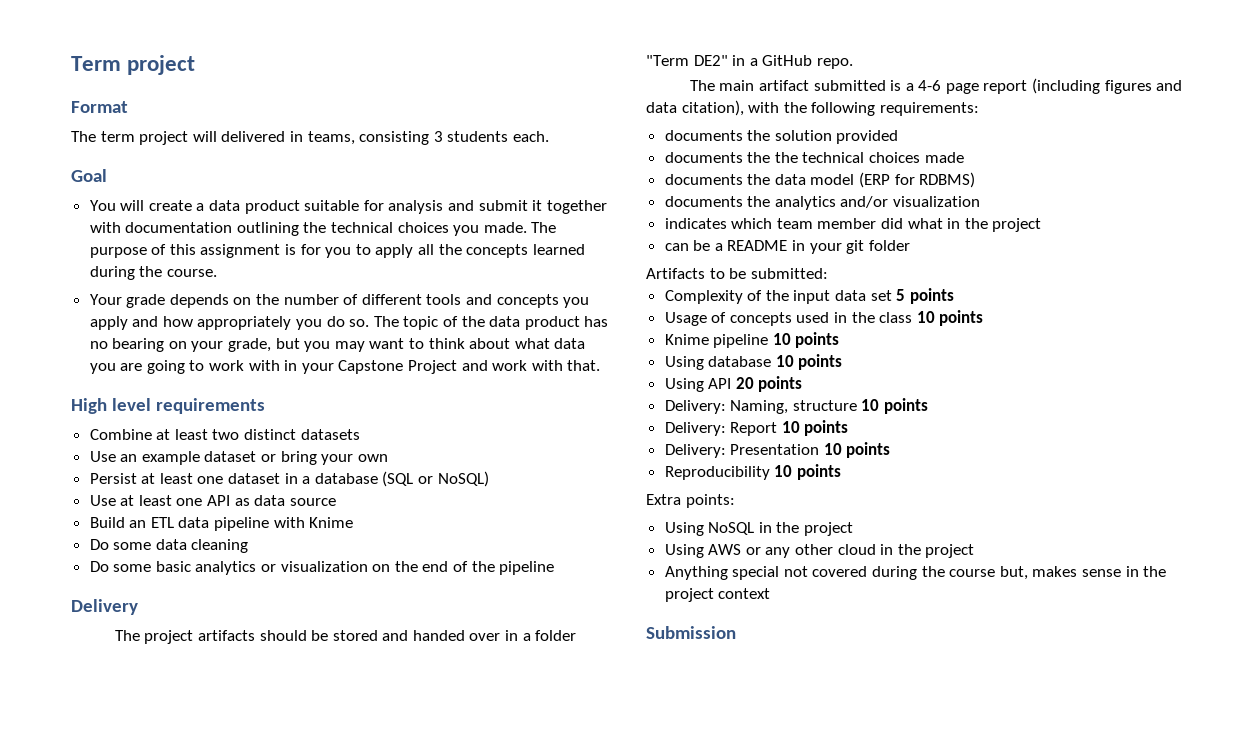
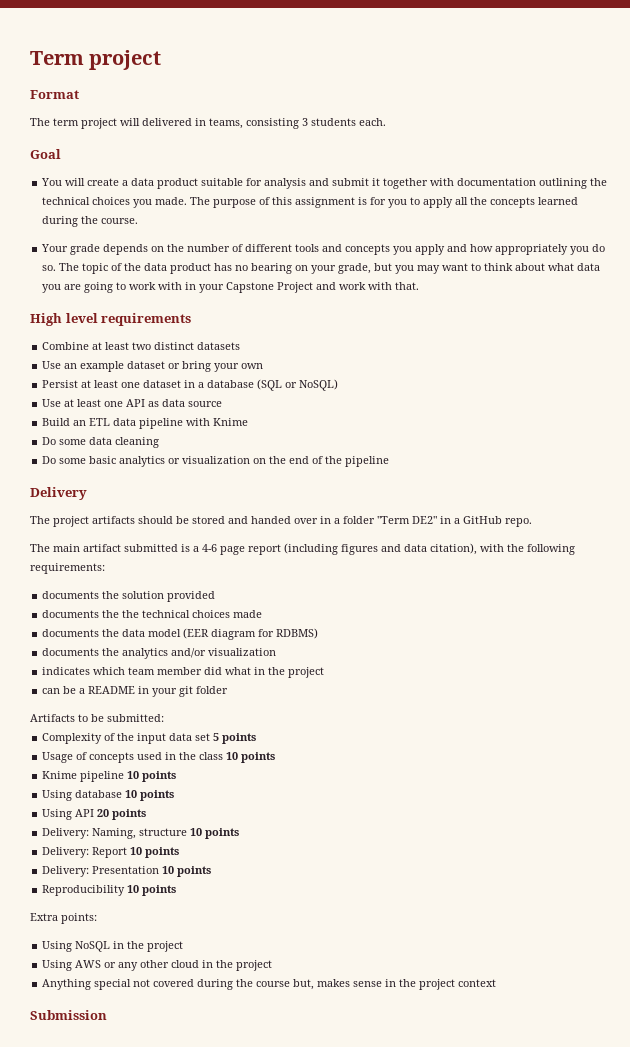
- documents the data model (ERP for RDBMS)
+ documents the data model (EER diagram for RDBMS)

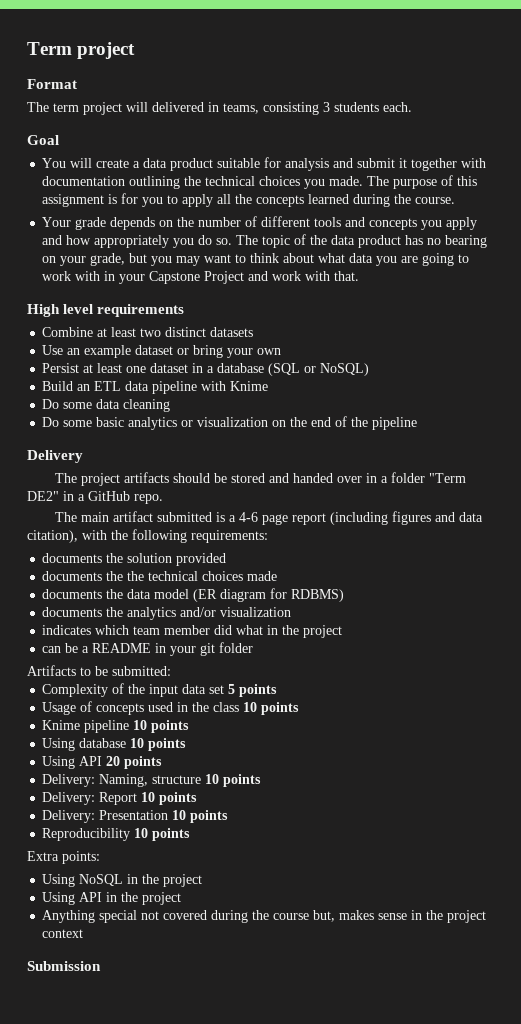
- Use at least one API as data source
- documents the data model (EER diagram for RDBMS)
+ documents the data model (ER diagram for RDBMS)
- Using AWS or any other cloud in the project
+ Using API in the project

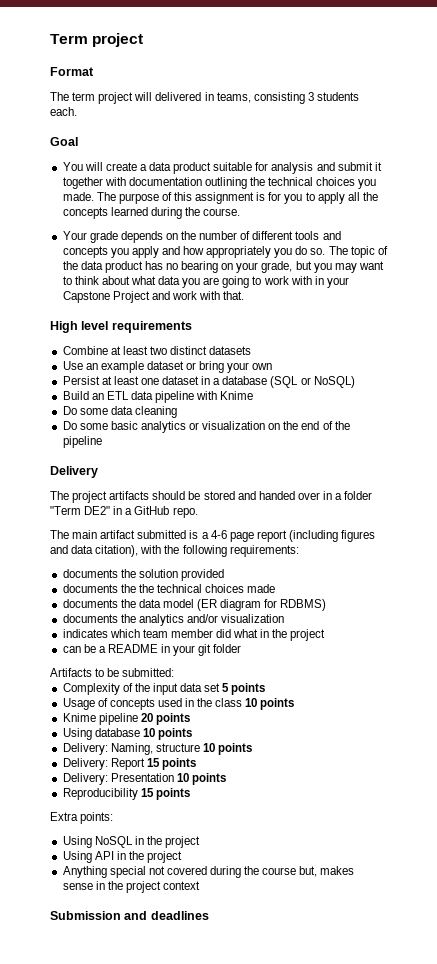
- Knime pipeline 10 points
+ Knime pipeline 20 points
- Using API 20 points
- Delivery: Report 10 points
+ Delivery: Report 15 points
- Reproducibility 10 points
+ Reproducibility 15 points
- Submission
+ Submission and deadlines

